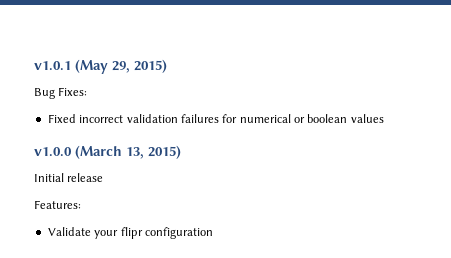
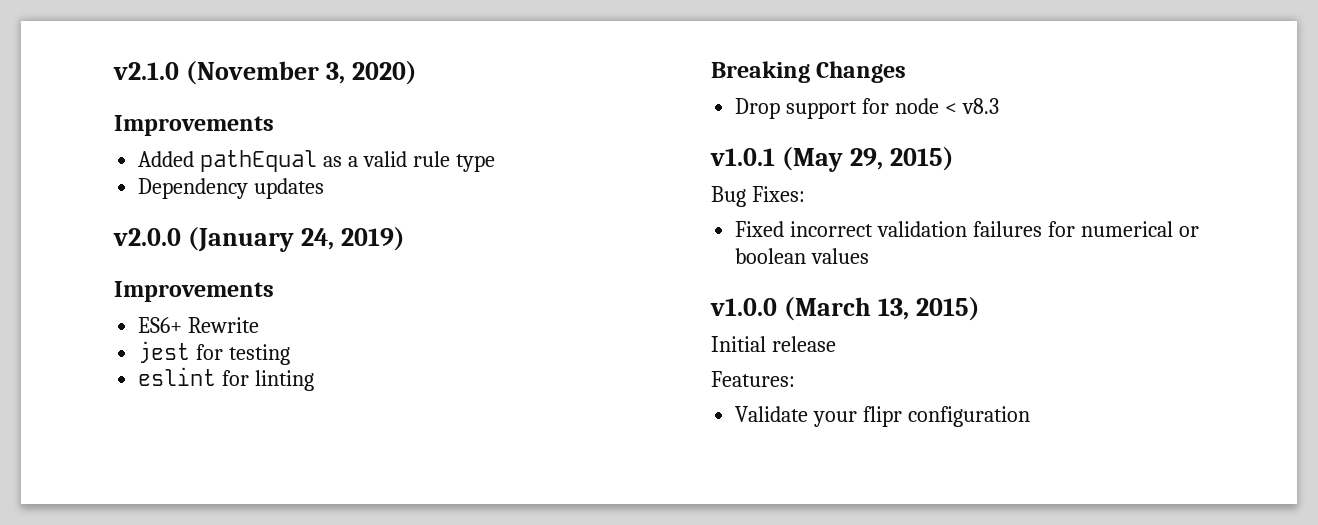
+ v2.1.0 (November 3, 2020)
+ Improvements
+ Added pathEqual as a valid rule type
+ Dependency updates
+ v2.0.0 (January 24, 2019)
+ Improvements
+ ES6+ Rewrite
+ jest for testing
+ eslint for linting
+ Breaking Changes
+ Drop support for node < v8.3

